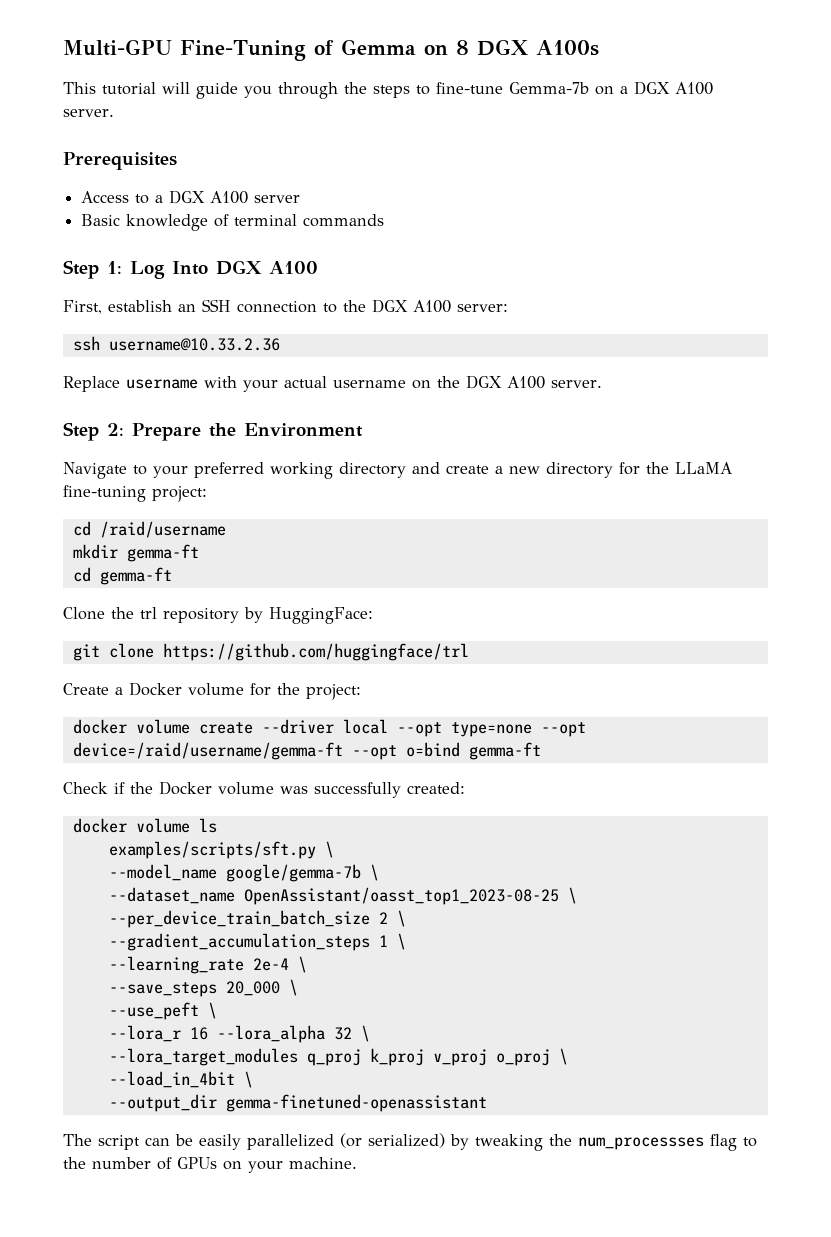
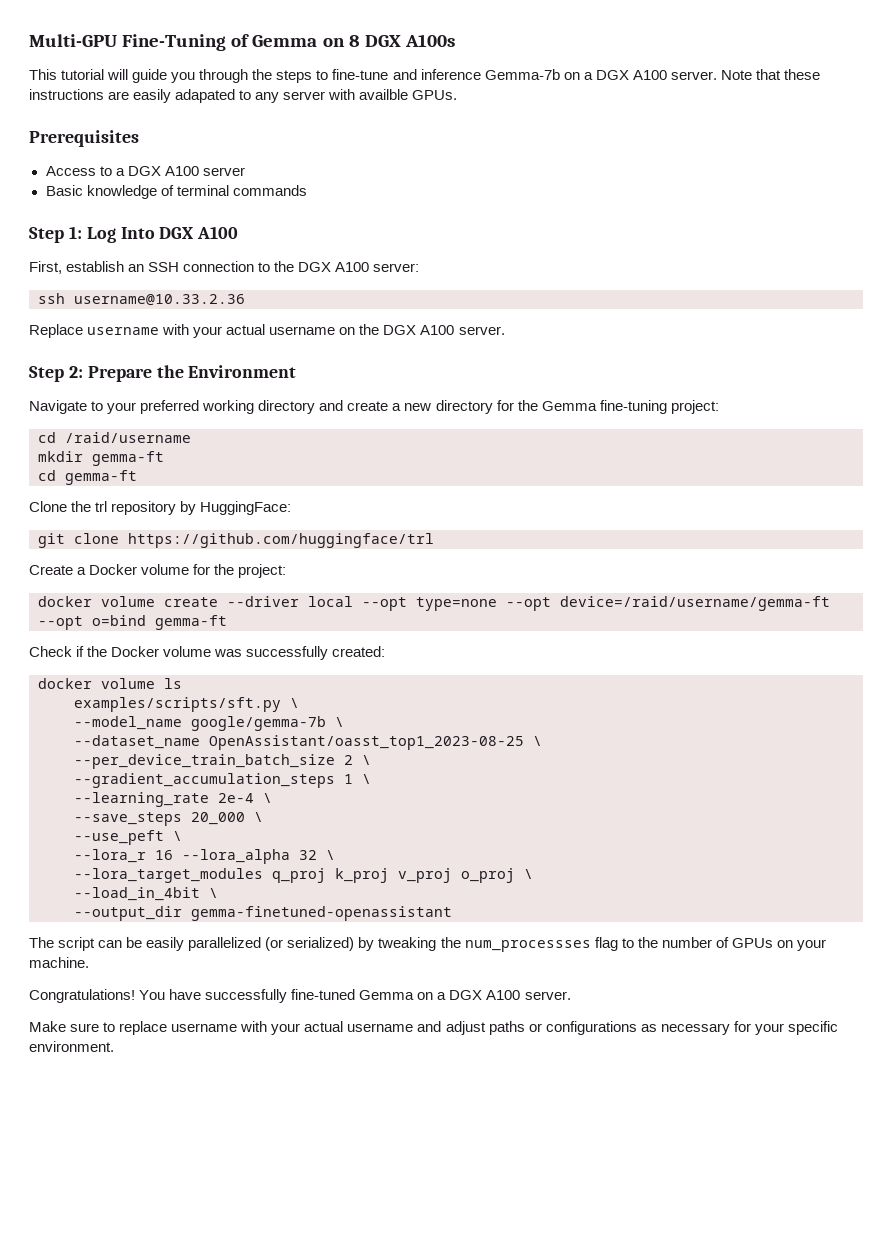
- This tutorial will guide you through the steps to fine-tune Gemma-7b on a DGX A100 server.
+ This tutorial will guide you through the steps to fine-tune and inference Gemma-7b on a DGX A100 server. Note that these instructions are easily adapated to any server with availble GPUs.
- Navigate to your preferred working directory and create a new directory for the LLaMA fine-tuning project:
+ Navigate to your preferred working directory and create a new directory for the Gemma fine-tuning project:
+ Congratulations! You have successfully fine-tuned Gemma on a DGX A100 server.
+ Make sure to replace username with your actual username and adjust paths or configurations as necessary for your specific environment.

